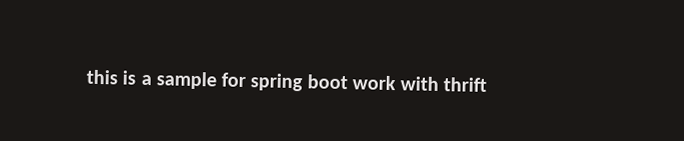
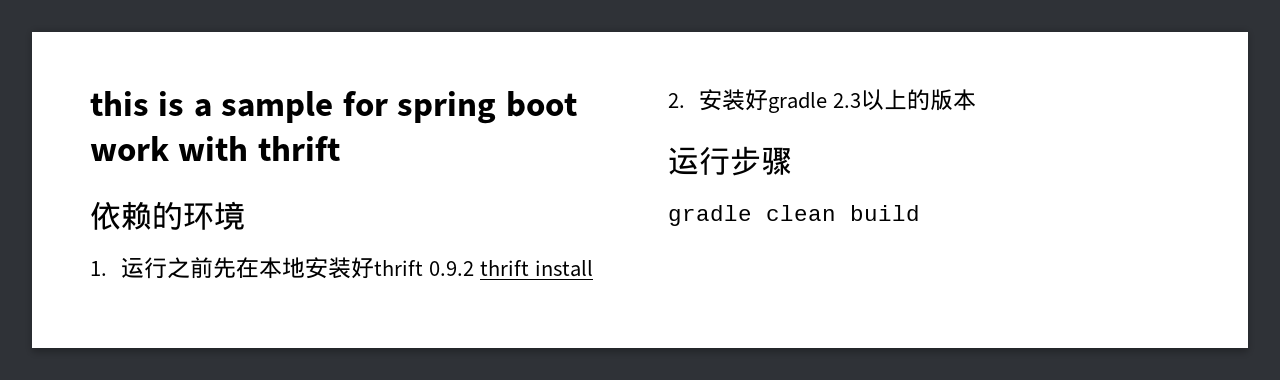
+ 依赖的环境
+ 1.运行之前先在本地安装好thrift 0.9.2 thrift install
+ 2.安装好gradle 2.3以上的版本
+ 运行步骤
+ gradle clean build

